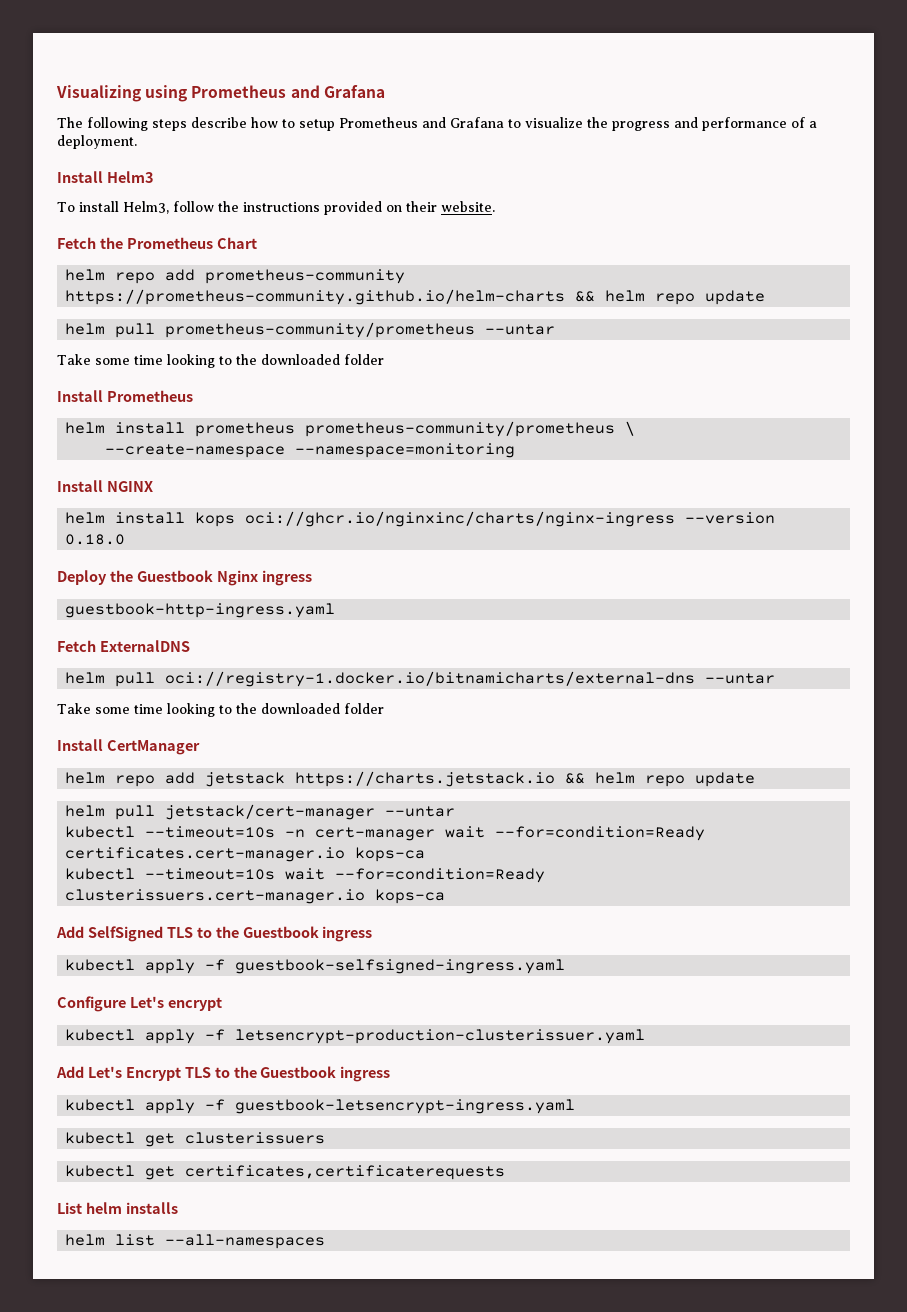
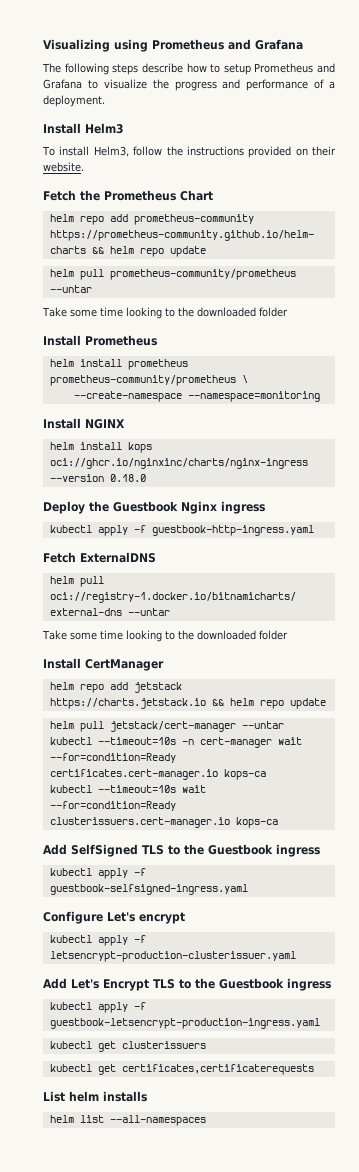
- guestbook-http-ingress.yaml
+ kubectl apply -f guestbook-http-ingress.yaml
- kubectl apply -f guestbook-letsencrypt-ingress.yaml
+ kubectl apply -f guestbook-letsencrypt-production-ingress.yaml

